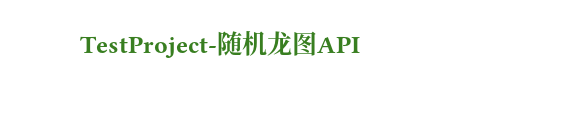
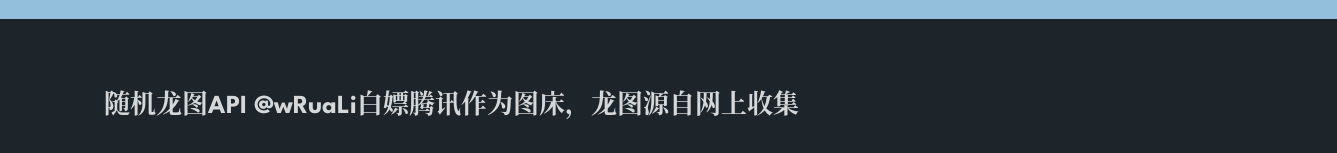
- TestProject-随机龙图API
+ 随机龙图API @wRuaLi白嫖腾讯作为图床，龙图源自网上收集

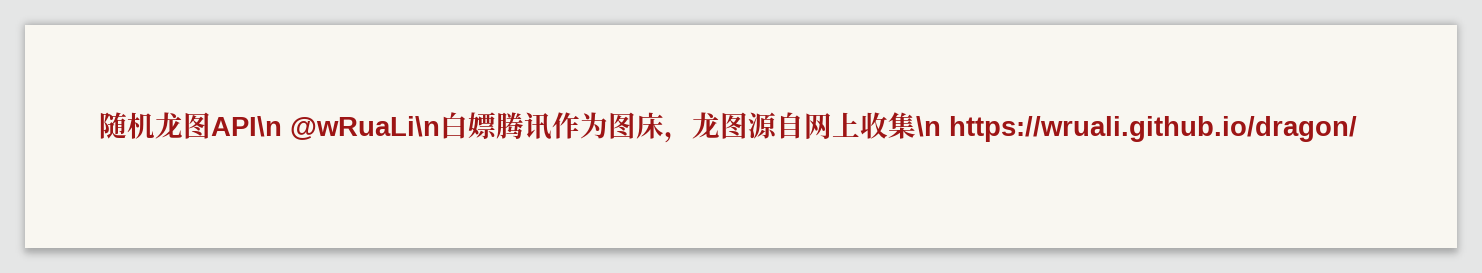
- 随机龙图API @wRuaLi白嫖腾讯作为图床，龙图源自网上收集
+ 随机龙图API\n @wRuaLi\n白嫖腾讯作为图床，龙图源自网上收集\n https://wruali.github.io/dragon/

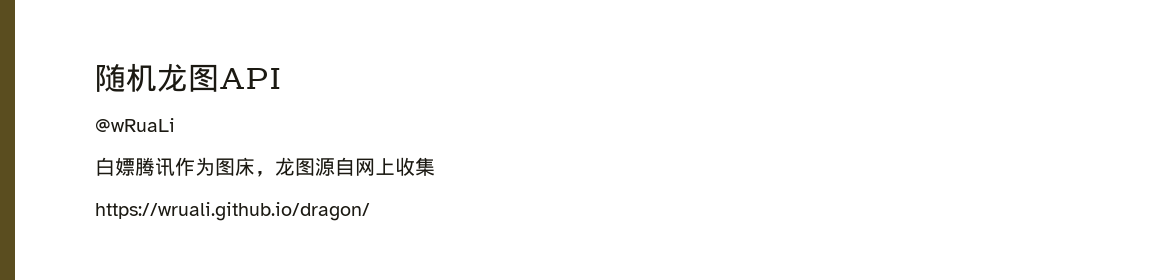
- 随机龙图API\n @wRuaLi\n白嫖腾讯作为图床，龙图源自网上收集\n https://wruali.github.io/dragon/
+ 随机龙图API
+ @wRuaLi
+ 白嫖腾讯作为图床，龙图源自网上收集
+ https://wruali.github.io/dragon/

